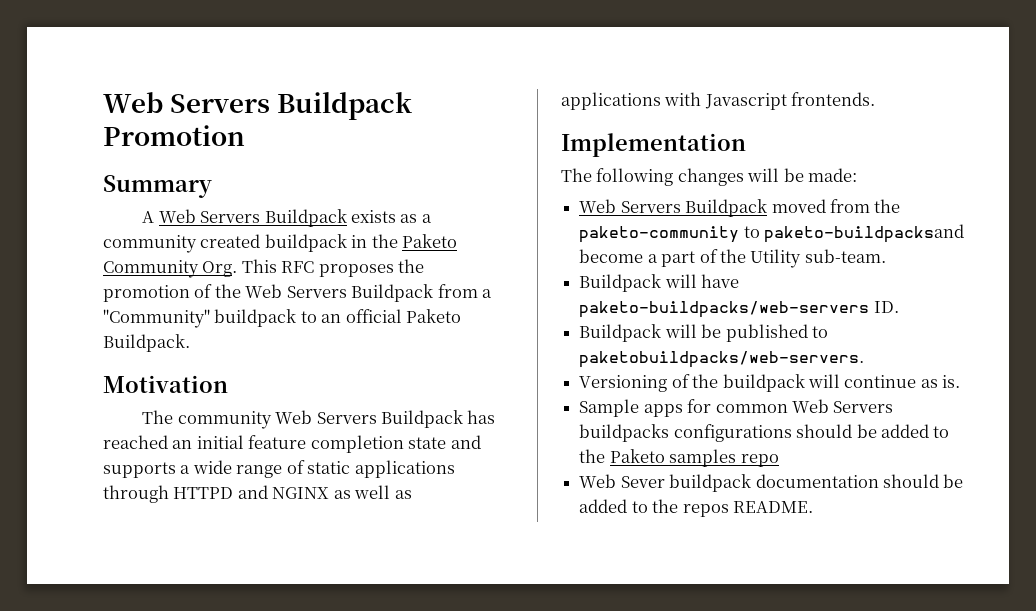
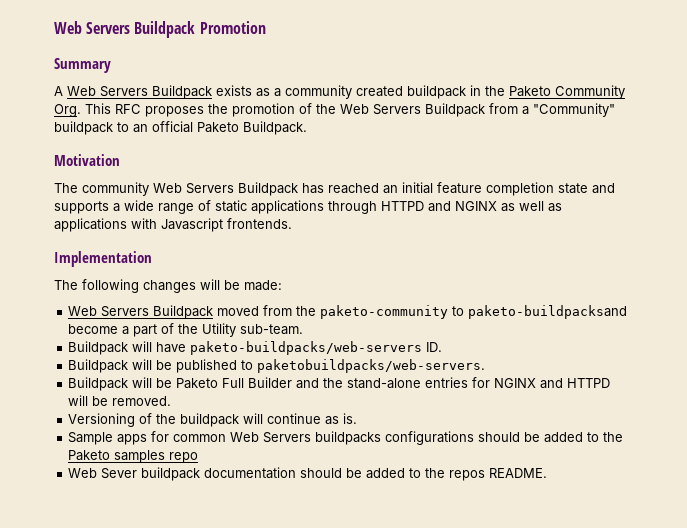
+ Buildpack will be Paketo Full Builder and the stand-alone entries for NGINX and HTTPD will be removed.

